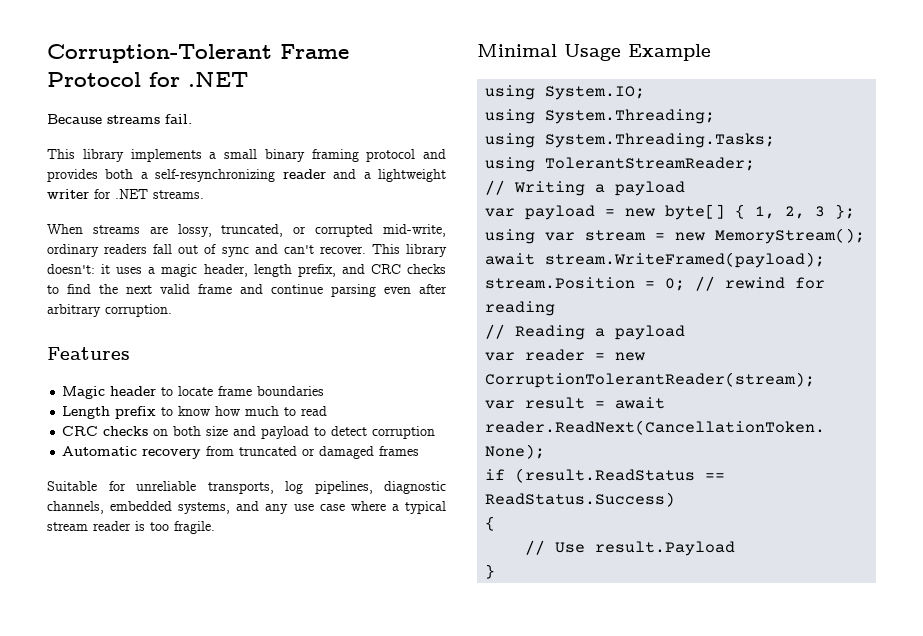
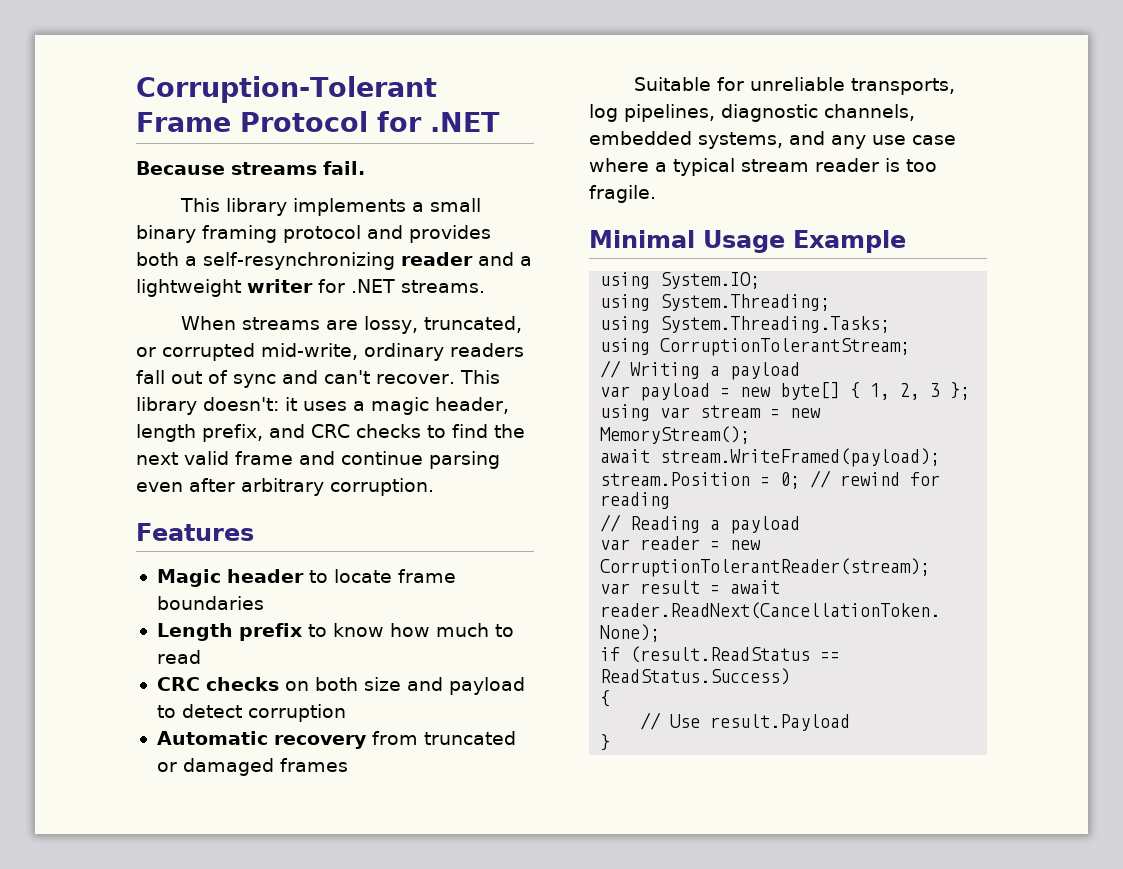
- using TolerantStreamReader;
+ using CorruptionTolerantStream;

